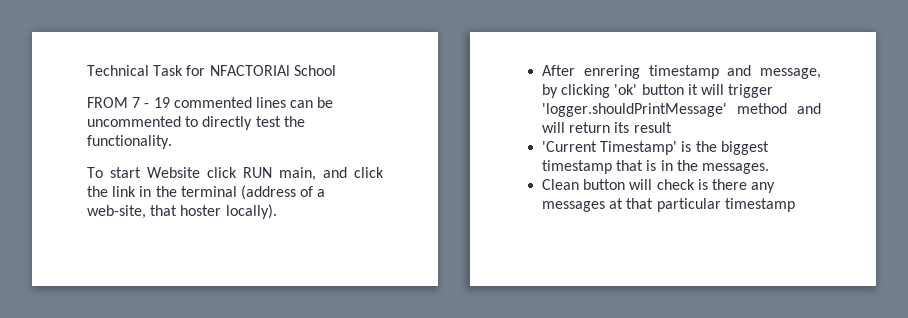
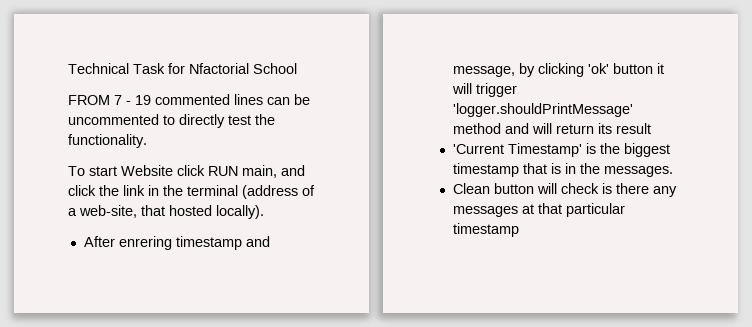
- Technical Task for NFACTORIAl School
+ Technical Task for Nfactorial School
- To start Website click RUN main, and click the link in the terminal (address of a web-site, that hoster locally).
+ To start Website click RUN main, and click the link in the terminal (address of a web-site, that hosted locally).

